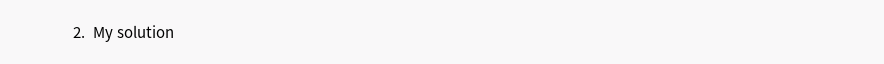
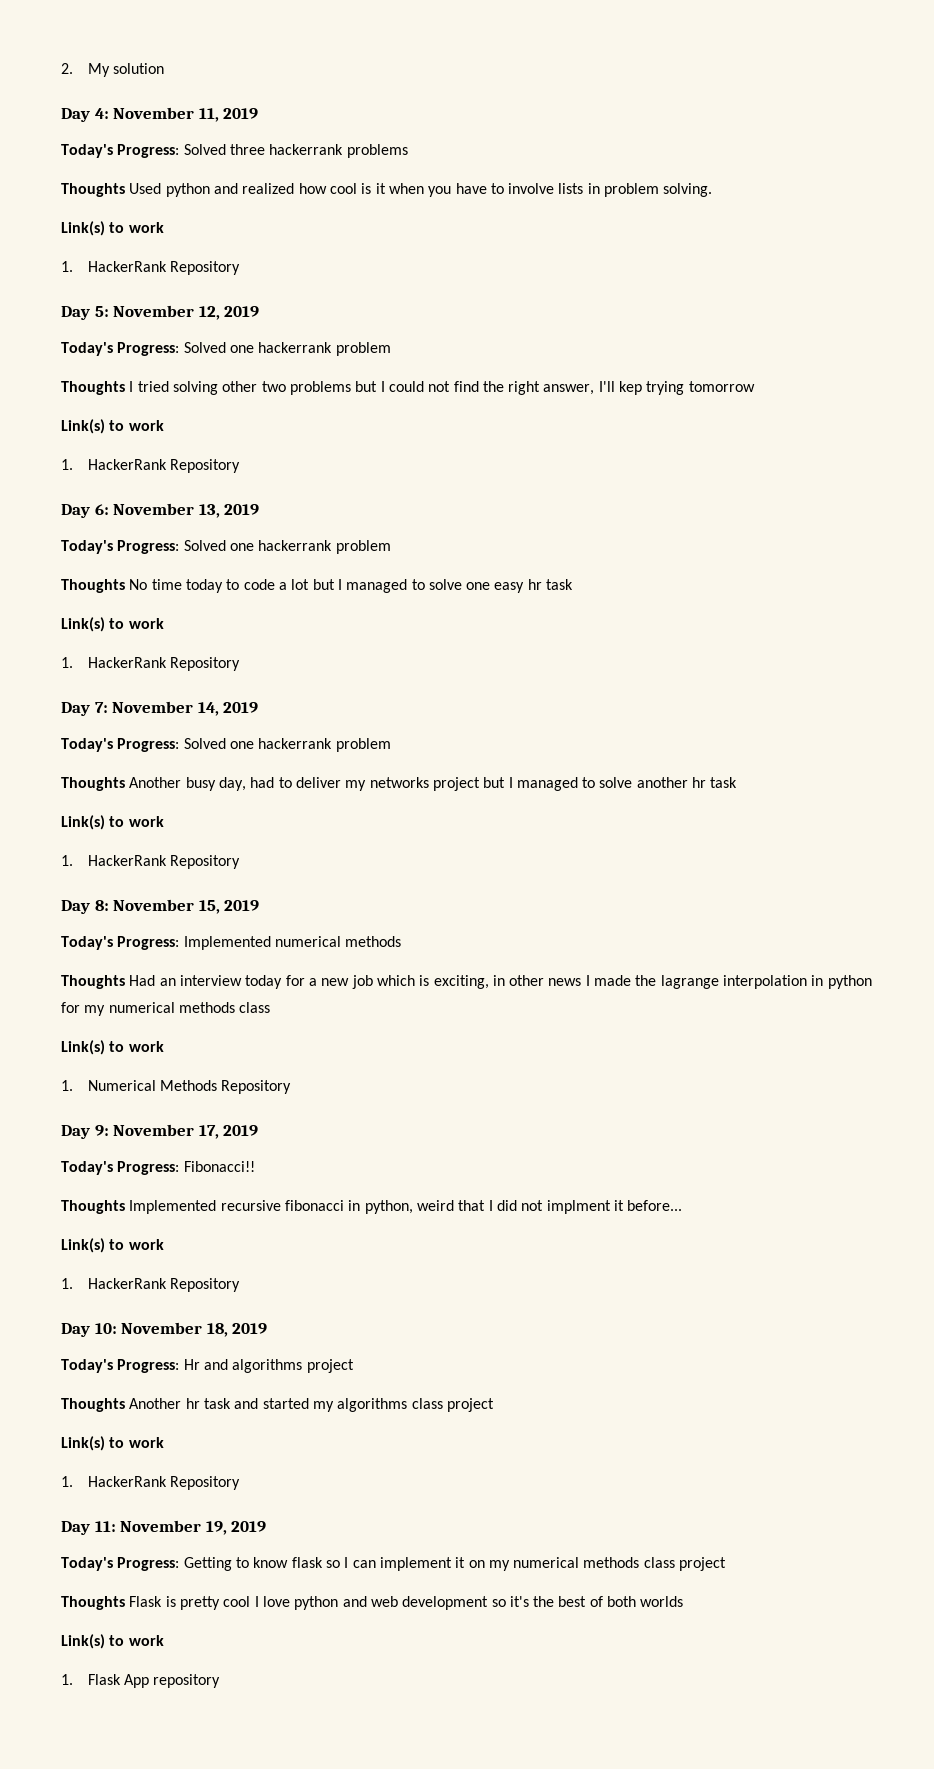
+ Day 4: November 11, 2019
+ Today's Progress: Solved three hackerrank problems
+ Thoughts Used python and realized how cool is it when you have to involve lists in problem solving.
+ Link(s) to work
+ 1. HackerRank Repository
+ Day 5: November 12, 2019
+ Today's Progress: Solved one hackerrank problem
+ Thoughts I tried solving other two problems but I could not find the right answer, I'll kep trying tomorrow
+ Link(s) to work
+ 1. HackerRank Repository
+ Day 6: November 13, 2019
+ Today's Progress: Solved one hackerrank problem
+ Thoughts No time today to code a lot but I managed to solve one easy hr task
+ Link(s) to work
+ 1. HackerRank Repository
+ Day 7: November 14, 2019
+ Today's Progress: Solved one hackerrank problem
+ Thoughts Another busy day, had to deliver my networks project but I managed to solve another hr task
+ Link(s) to work
+ 1. HackerRank Repository
+ Day 8: November 15, 2019
+ Today's Progress: Implemented numerical methods
+ Thoughts Had an interview today for a new job which is exciting, in other news I made the lagrange interpolation in python for my numerical methods class
+ Link(s) to work
+ 1. Numerical Methods Repository
+ Day 9: November 17, 2019
+ Today's Progress: Fibonacci!!
+ Thoughts Implemented recursive fibonacci in python, weird that I did not implment it before...
+ Link(s) to work
+ 1. HackerRank Repository
+ Day 10: November 18, 2019
+ Today's Progress: Hr and algorithms project
+ Thoughts Another hr task and started my algorithms class project
+ Link(s) to work
+ 1. HackerRank Repository
+ Day 11: November 19, 2019
+ Today's Progress: Getting to know flask so I can implement it on my numerical methods class project
+ Thoughts Flask is pretty cool I love python and web development so it's the best of both worlds
+ Link(s) to work
+ 1. Flask App repository

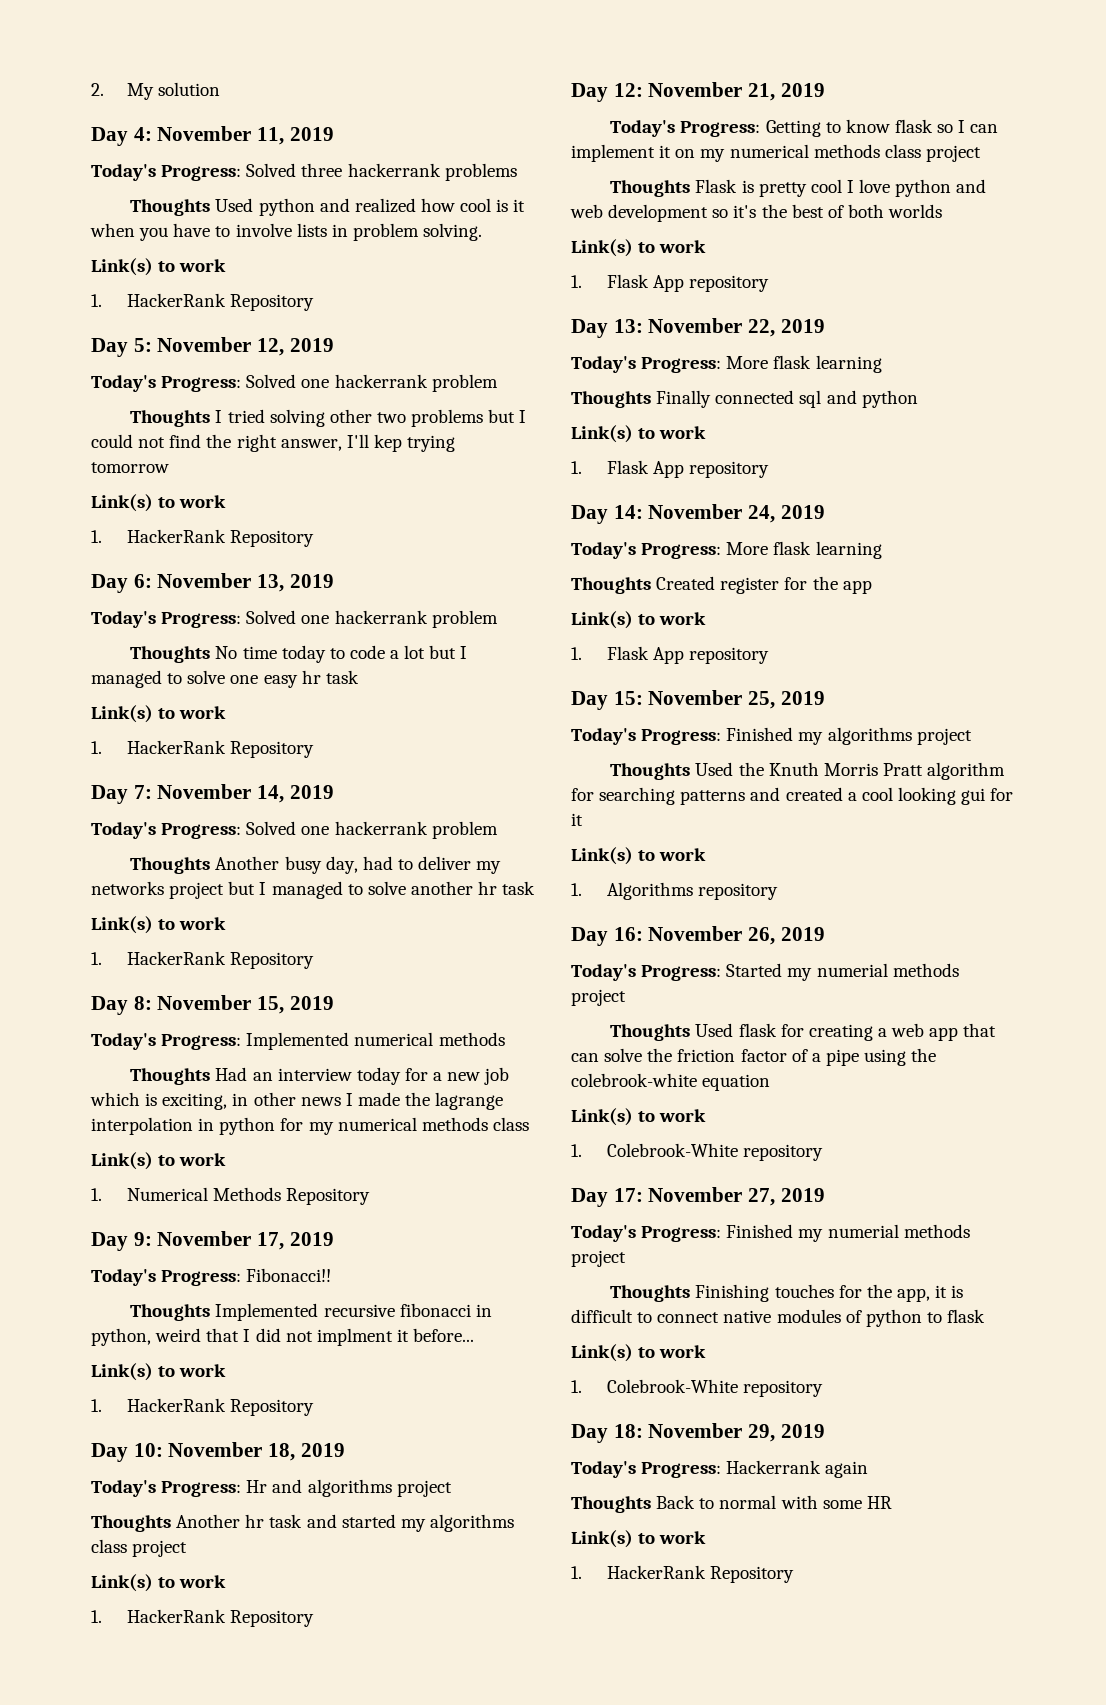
- Day 11: November 19, 2019
+ Day 12: November 21, 2019
+ Day 13: November 22, 2019
+ Today's Progress: More flask learning
+ Thoughts Finally connected sql and python
+ Link(s) to work
+ 1. Flask App repository
+ Day 14: November 24, 2019
+ Today's Progress: More flask learning
+ Thoughts Created register for the app
+ Link(s) to work
+ 1. Flask App repository
+ Day 15: November 25, 2019
+ Today's Progress: Finished my algorithms project
+ Thoughts Used the Knuth Morris Pratt algorithm for searching patterns and created a cool looking gui for it
+ Link(s) to work
+ 1. Algorithms repository
+ Day 16: November 26, 2019
+ Today's Progress: Started my numerial methods project
+ Thoughts Used flask for creating a web app that can solve the friction factor of a pipe using the colebrook-white equation
+ Link(s) to work
+ 1. Colebrook-White repository
+ Day 17: November 27, 2019
+ Today's Progress: Finished my numerial methods project
+ Thoughts Finishing touches for the app, it is difficult to connect native modules of python to flask
+ Link(s) to work
+ 1. Colebrook-White repository
+ Day 18: November 29, 2019
+ Today's Progress: Hackerrank again
+ Thoughts Back to normal with some HR
+ Link(s) to work
+ 1. HackerRank Repository

